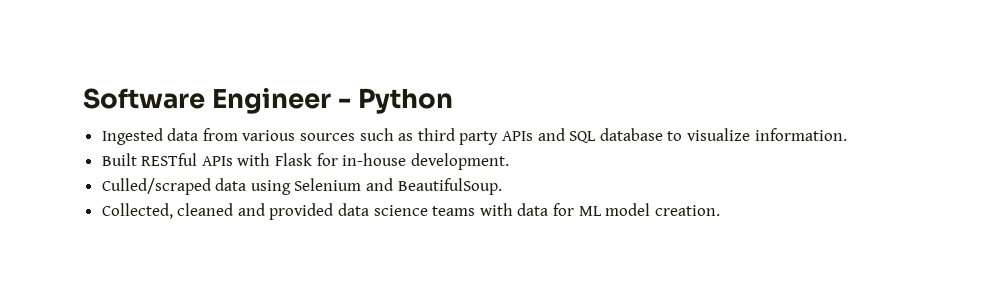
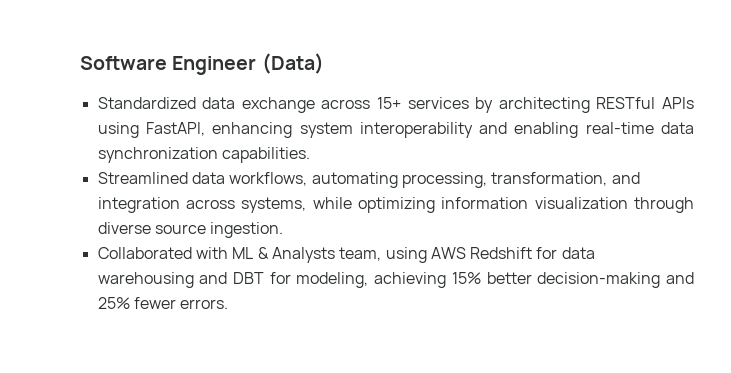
- Software Engineer - Python
- Ingested data from various sources such as third party APIs and SQL database to visualize information.
- Built RESTful APIs with Flask for in-house development.
- Culled/scraped data using Selenium and BeautifulSoup.
- Collected, cleaned and provided data science teams with data for ML model creation.
+ Software Engineer (Data)
+ Standardized data exchange across 15+ services by architecting RESTful APIs using FastAPI, enhancing system interoperability and enabling real-time data synchronization capabilities.
+ Streamlined data workflows, automating processing, transformation, and integration across systems, while optimizing information visualization through diverse source ingestion.
+ Collaborated with ML & Analysts team, using AWS Redshift for data warehousing and DBT for modeling, achieving 15% better decision-making and 25% fewer errors.

